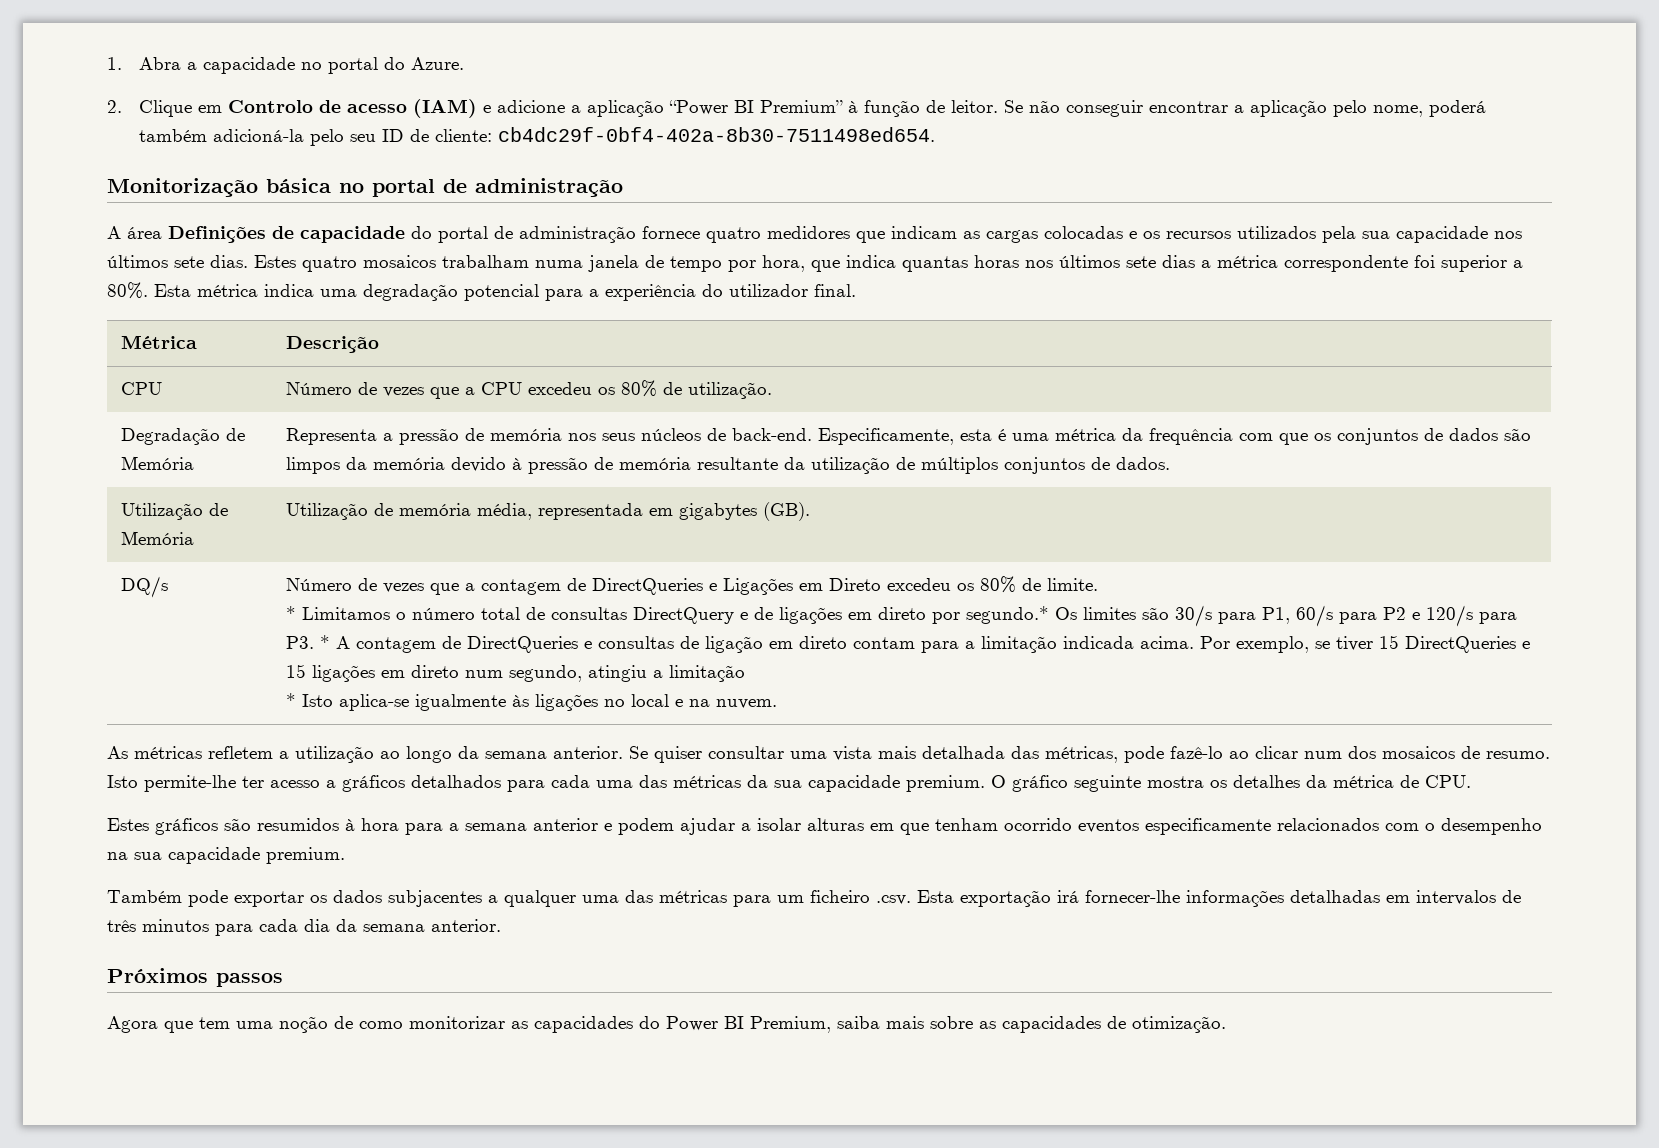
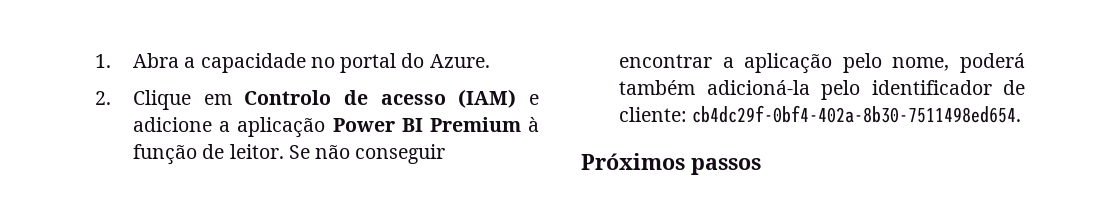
- 2. Clique em Controlo de acesso (IAM) e adicione a aplicação “Power BI Premium” à função de leitor.
+ 2. Clique em Controlo de acesso (IAM) e adicione a aplicação Power BI Premium à função de leitor.
- Se não conseguir encontrar a aplicação pelo nome, poderá também adicioná-la pelo seu ID de cliente: cb4dc29f-0bf4-402a-8b30-7511498ed654.
+ Se não conseguir encontrar a aplicação pelo nome, poderá também adicioná-la pelo identificador de cliente: cb4dc29f-0bf4-402a-8b30-7511498ed654.
- Monitorização básica no portal de administração
- A área Definições de capacidade do portal de administração fornece quatro medidores que indicam as cargas colocadas e os recursos utilizados pela sua capacidade nos últimos sete dias. Estes quatro mosaicos trabalham numa janela de tempo por hora, que indica quantas horas nos últimos sete dias a métrica correspondente foi superior a 80%. Esta métrica indica uma degradação potencial para a experiência do utilizador final.
- Métrica | Descrição
- CPU | Número de vezes que a CPU excedeu os 80% de utilização.
- Degradação de Memória | Representa a pressão de memória nos seus núcleos de back-end. Especificamente, esta é uma métrica da frequência com que os conjuntos de dados são limpos da memória devido à pressão de memória resultante da utilização de múltiplos conjuntos de dados.
- Utilização de Memória | Utilização de memória média, representada em gigabytes (GB).
- DQ/s | Número de vezes que a contagem de DirectQueries e Ligações em Direto excedeu os 80% de limite.
- * Limitamos o número total de consultas DirectQuery e de ligações em direto por segundo.* Os limites são 30/s para P1, 60/s para P2 e 120/s para P3. * A contagem de DirectQueries e consultas de ligação em direto contam para a limitação indicada acima. Por exemplo, se tiver 15 DirectQueries e 15 ligações em direto num segundo, atingiu a limitação
- * Isto aplica-se igualmente às ligações no local e na nuvem.
- As métricas refletem a utilização ao longo da semana anterior. Se quiser consultar uma vista mais detalhada das métricas, pode fazê-lo ao clicar num dos mosaicos de resumo. Isto permite-lhe ter acesso a gráficos detalhados para cada uma das métricas da sua capacidade premium. O gráfico seguinte mostra os detalhes da métrica de CPU.
- Estes gráficos são resumidos à hora para a semana anterior e podem ajudar a isolar alturas em que tenham ocorrido eventos especificamente relacionados com o desempenho na sua capacidade premium.
- Também pode exportar os dados subjacentes a qualquer uma das métricas para um ficheiro .csv. Esta exportação irá fornecer-lhe informações detalhadas em intervalos de três minutos para cada dia da semana anterior.
  Próximos passos
- Agora que tem uma noção de como monitorizar as capacidades do Power BI Premium, saiba mais sobre as capacidades de otimização.

